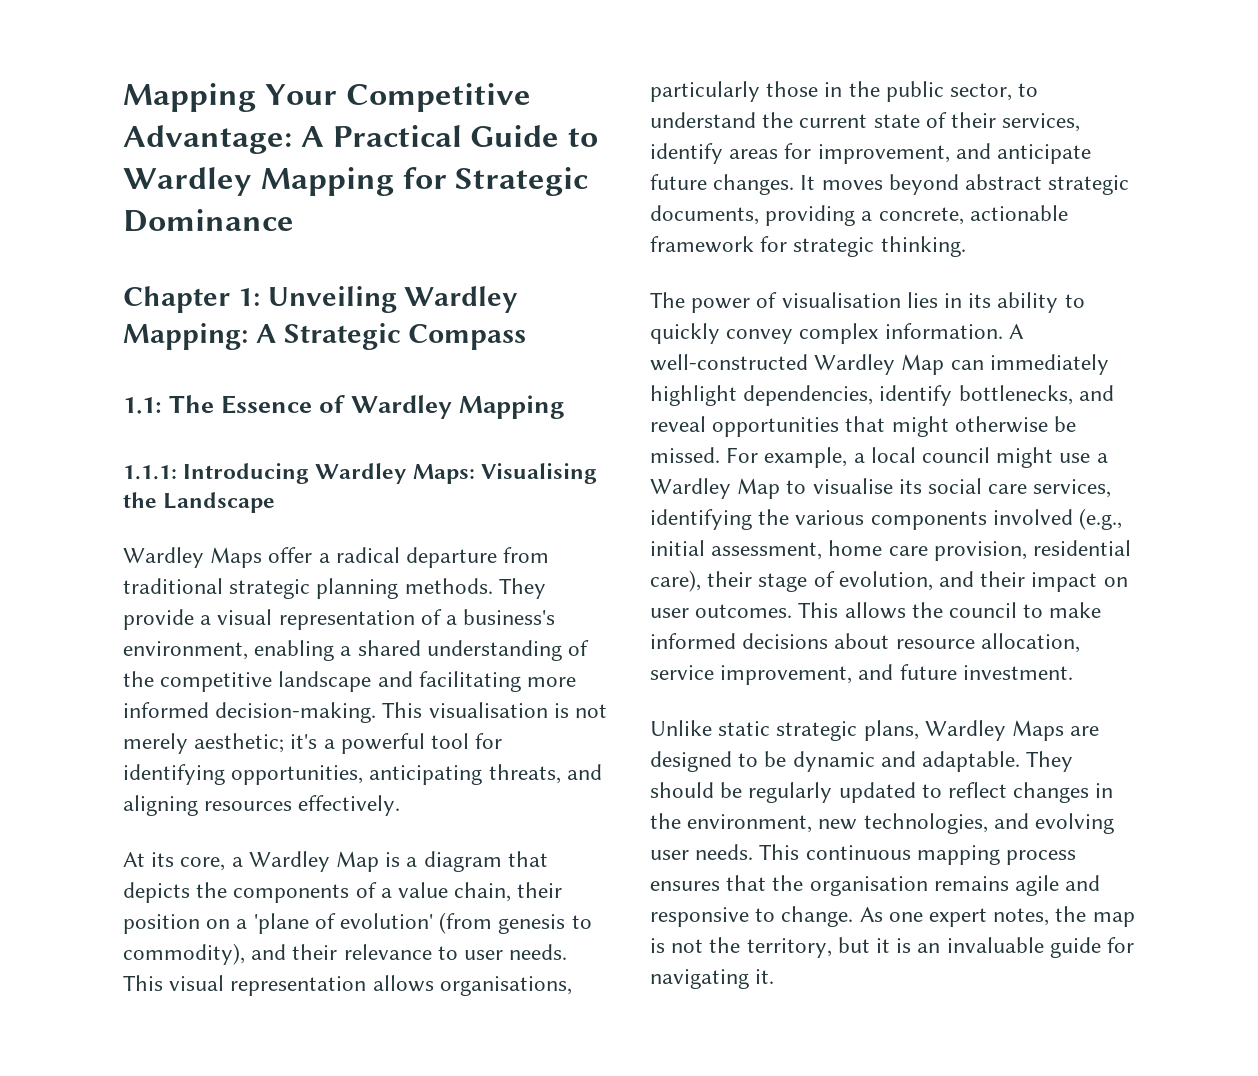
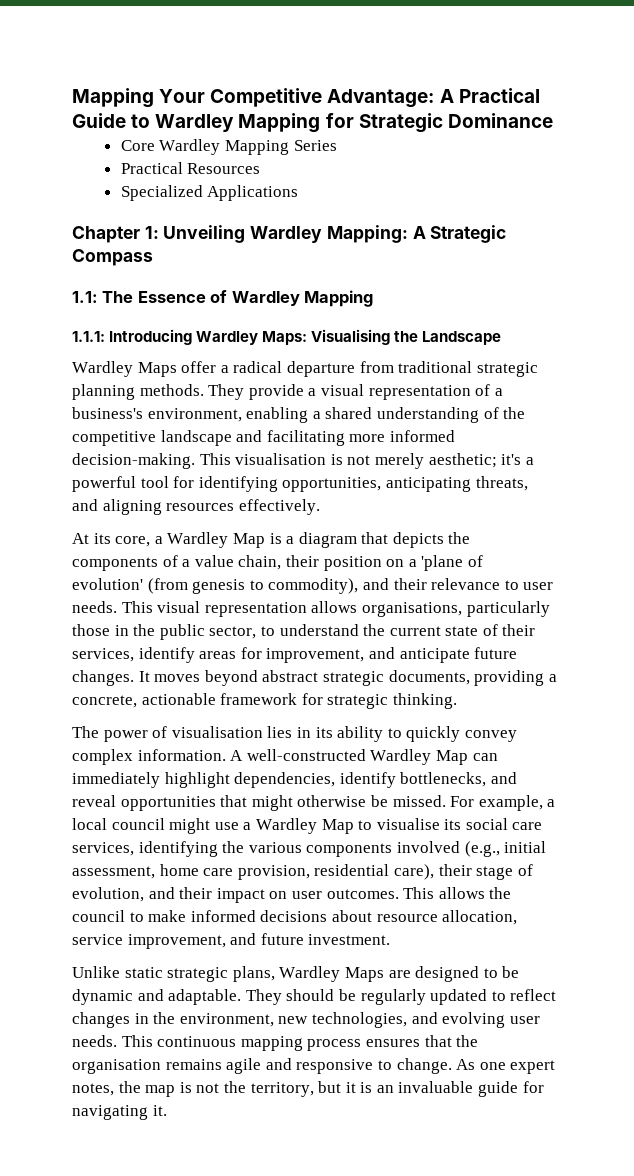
+ Core Wardley Mapping Series
+ Practical Resources
+ Specialized Applications

